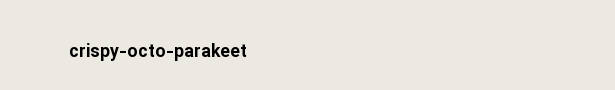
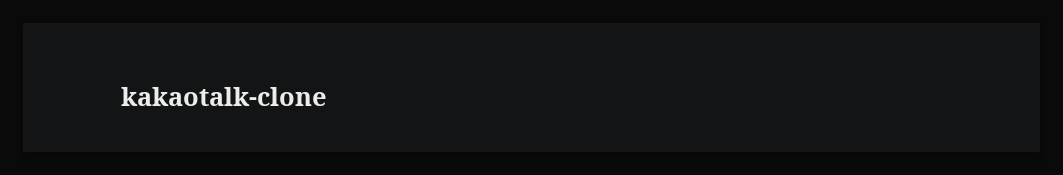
- crispy-octo-parakeet
+ kakaotalk-clone

